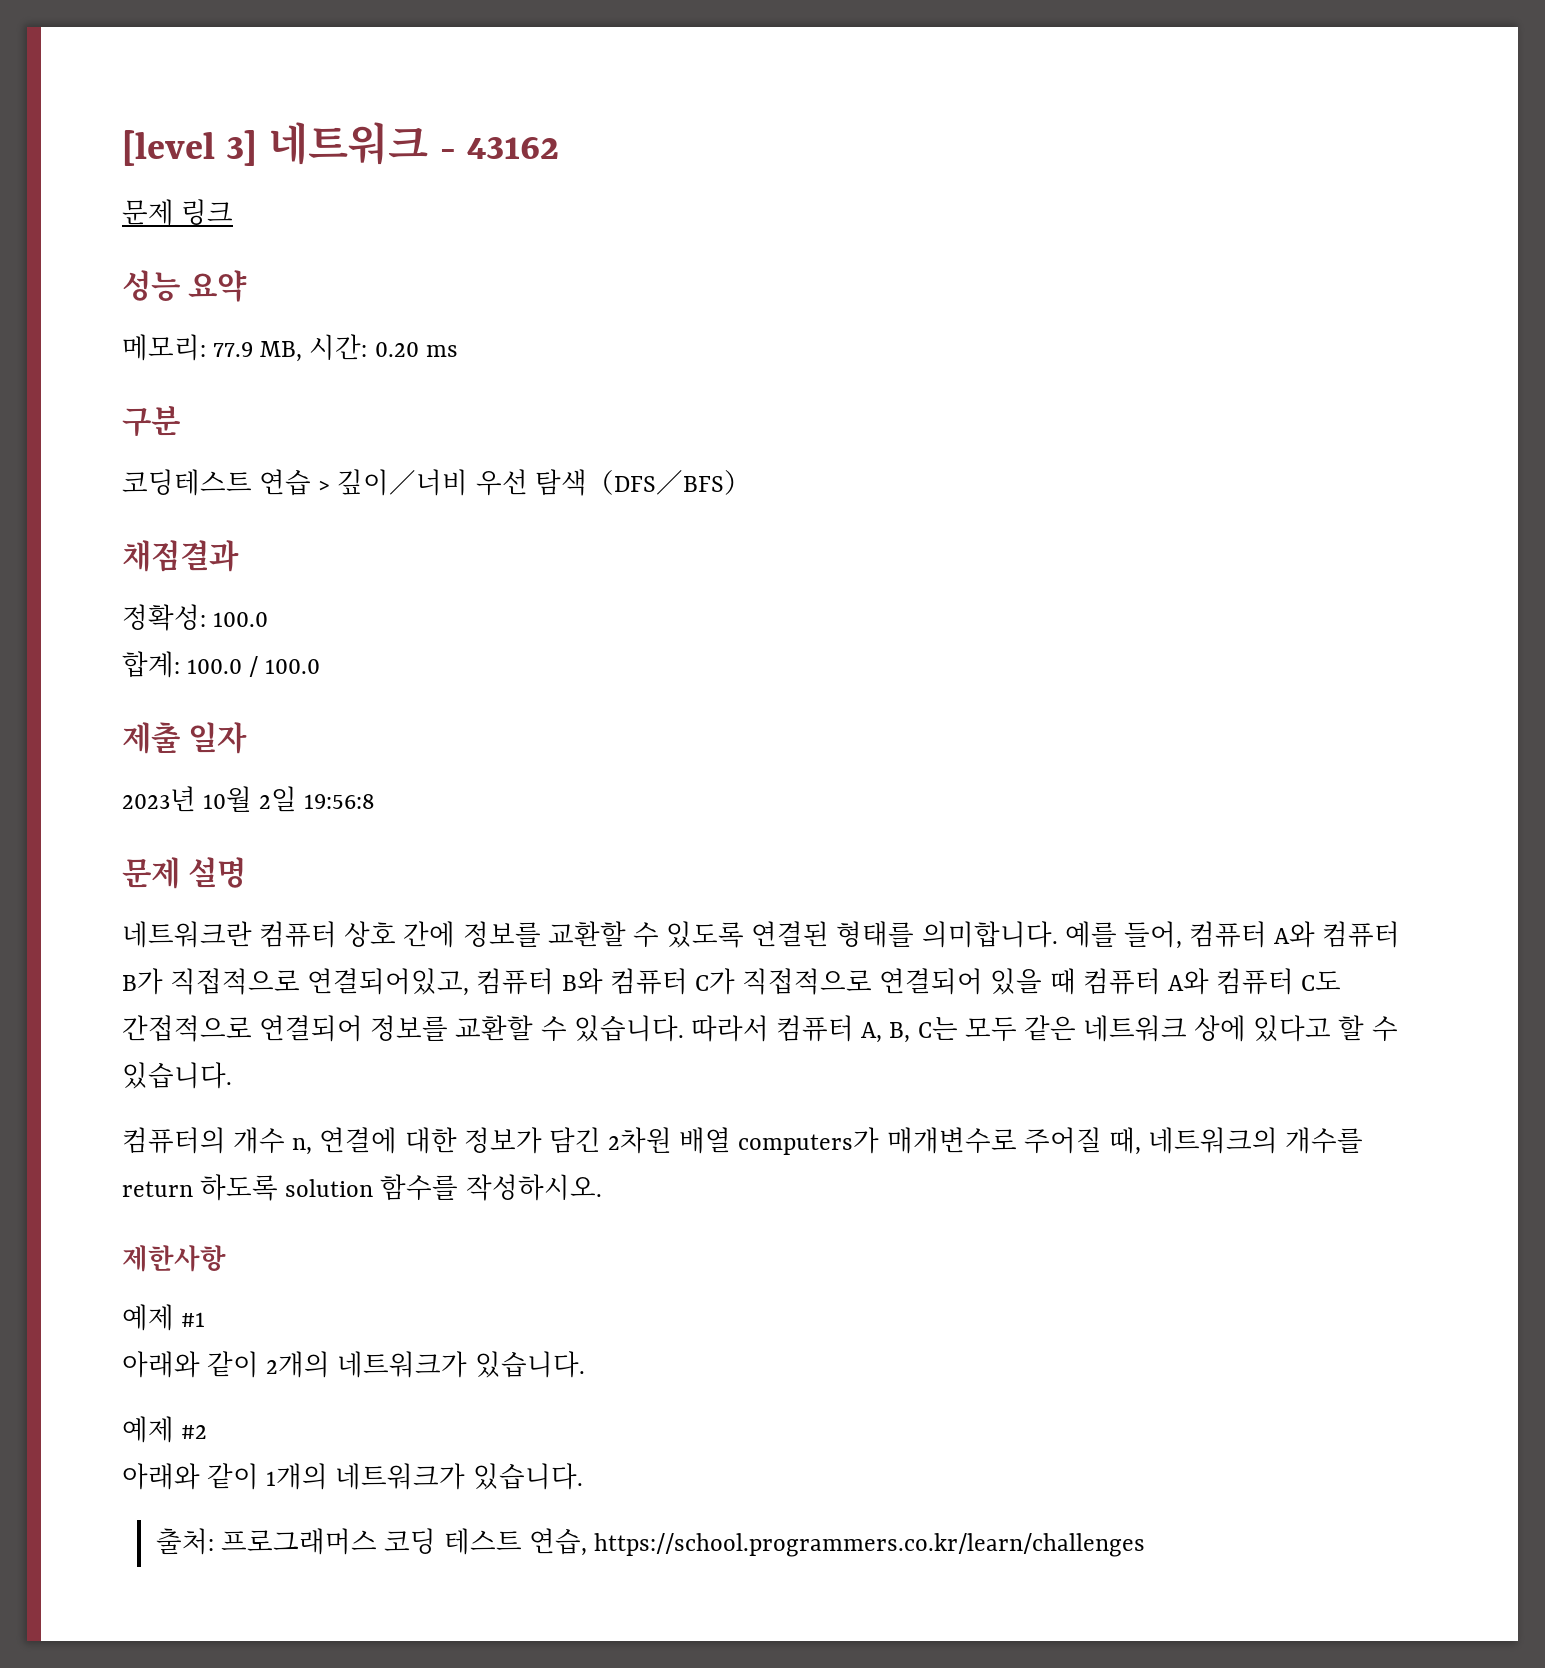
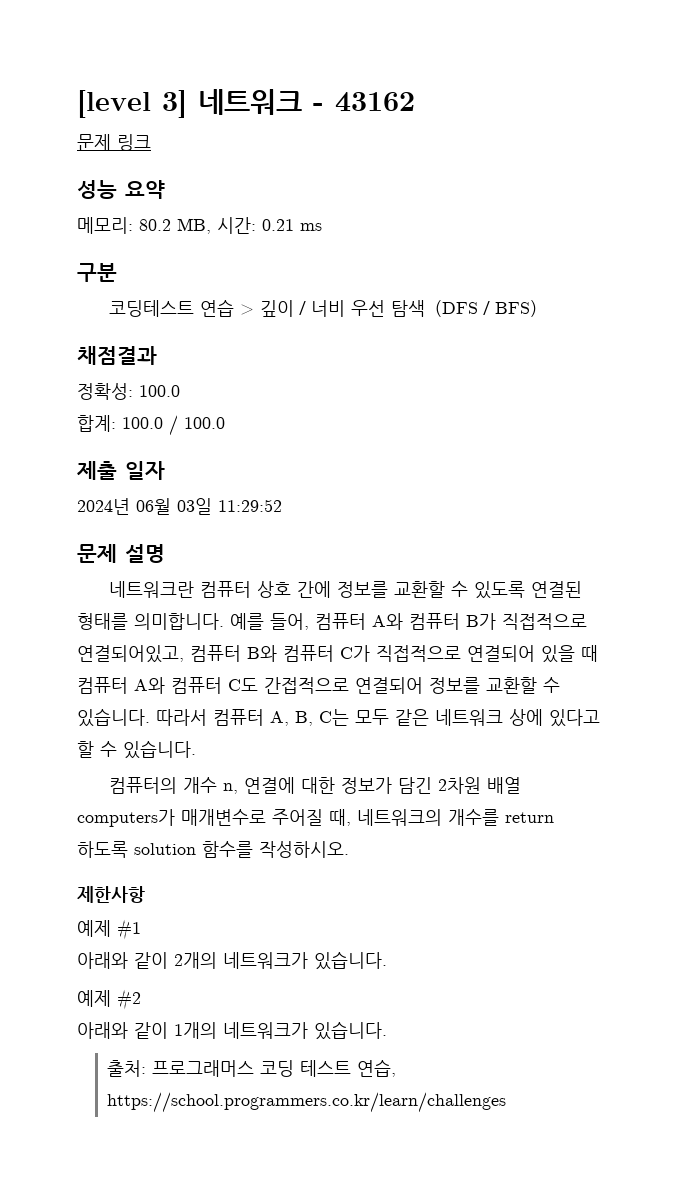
- 메모리: 77.9 MB, 시간: 0.20 ms
+ 메모리: 80.2 MB, 시간: 0.21 ms
- 2023년 10월 2일 19:56:8
+ 2024년 06월 03일 11:29:52

